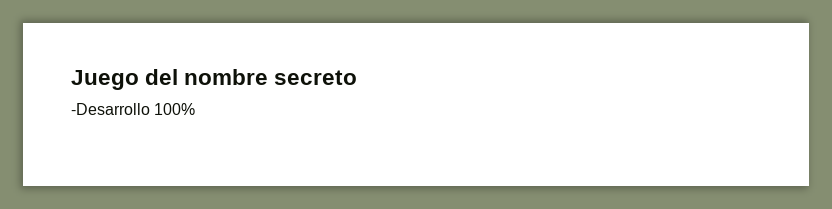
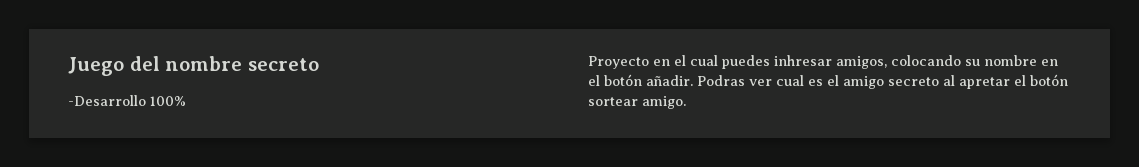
+ Proyecto en el cual puedes inhresar amigos, colocando su nombre en el botón añadir. Podras ver cual es el amigo secreto al apretar el botón sortear amigo.

